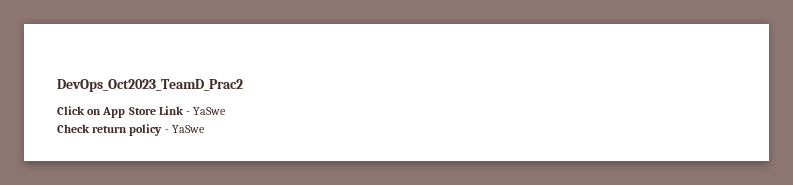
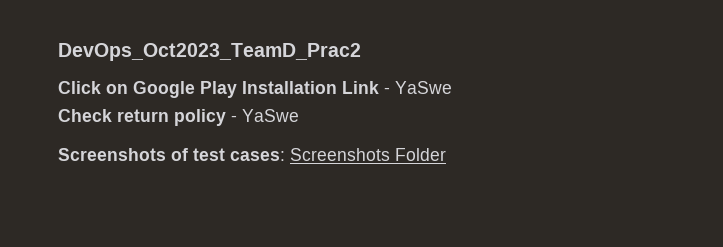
- Click on App Store Link - YaSwe
+ Click on Google Play Installation Link - YaSwe
+ Screenshots of test cases: Screenshots Folder

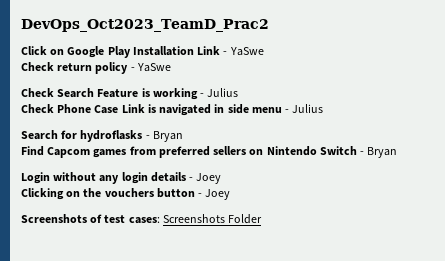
+ Check Search Feature is working - Julius
+ Check Phone Case Link is navigated in side menu - Julius
+ Search for hydroflasks - Bryan
+ Find Capcom games from preferred sellers on Nintendo Switch - Bryan
+ Login without any login details - Joey
+ Clicking on the vouchers button - Joey

